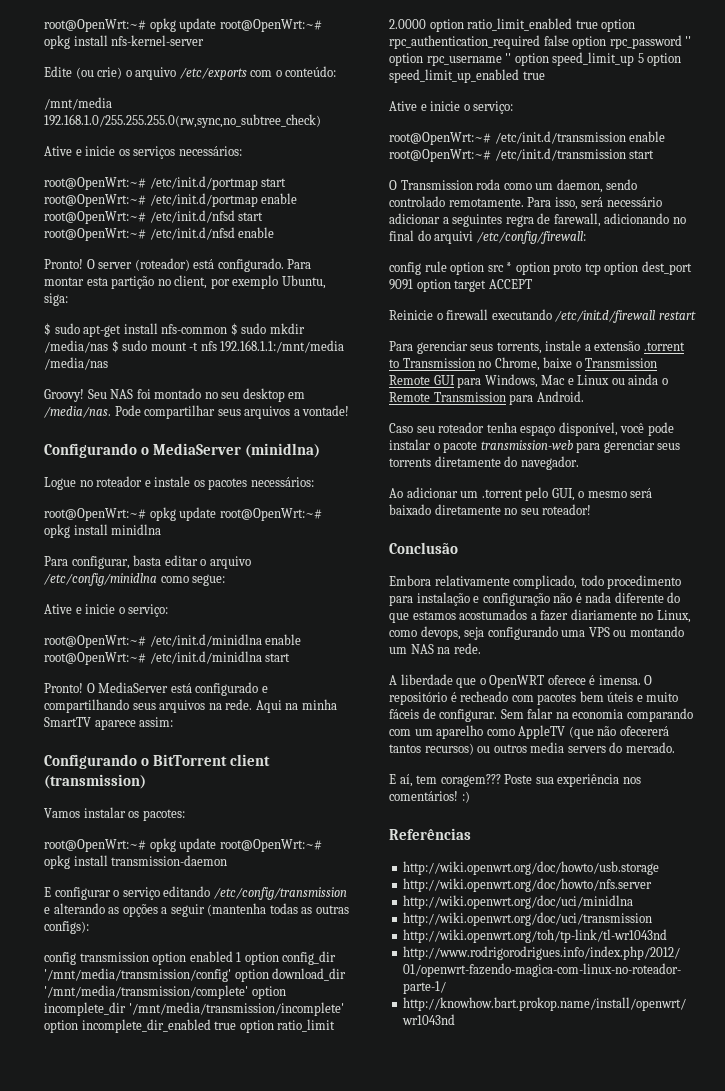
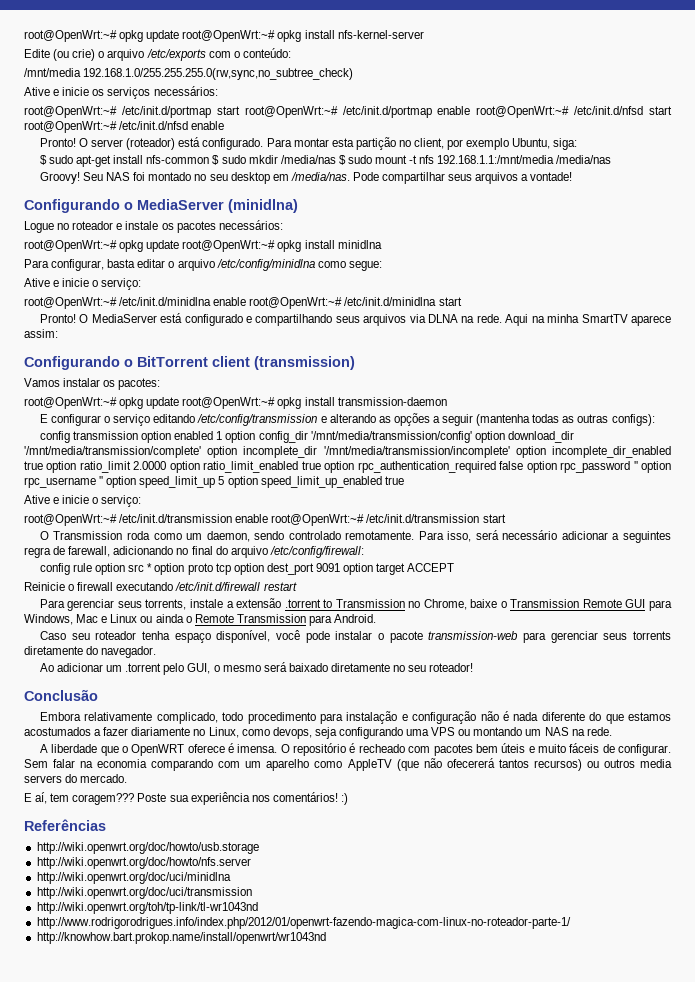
- O MediaServer está configurado e compartilhando seus arquivos na rede.
+ O MediaServer está configurado e compartilhando seus arquivos via DLNA na rede.
- Para isso, será necessário adicionar a seguintes regra de farewall, adicionando no final do arquivi /etc/config/firewall:
+ Para isso, será necessário adicionar a seguintes regra de farewall, adicionando no final do arquivo /etc/config/firewall:

